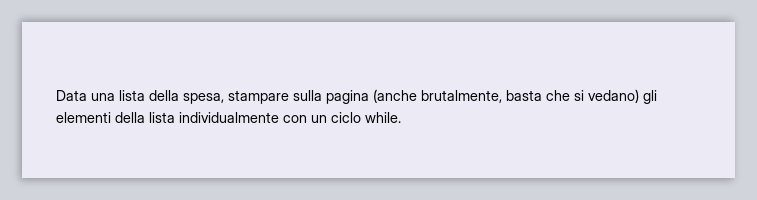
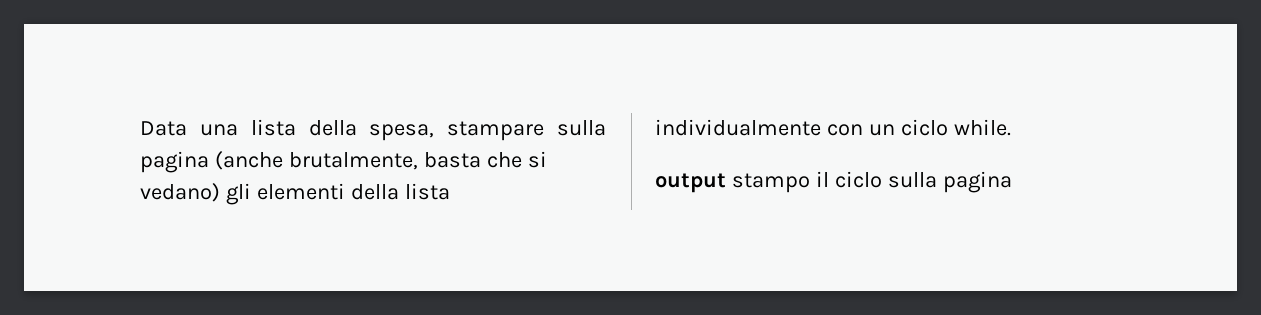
+ output stampo il ciclo sulla pagina

